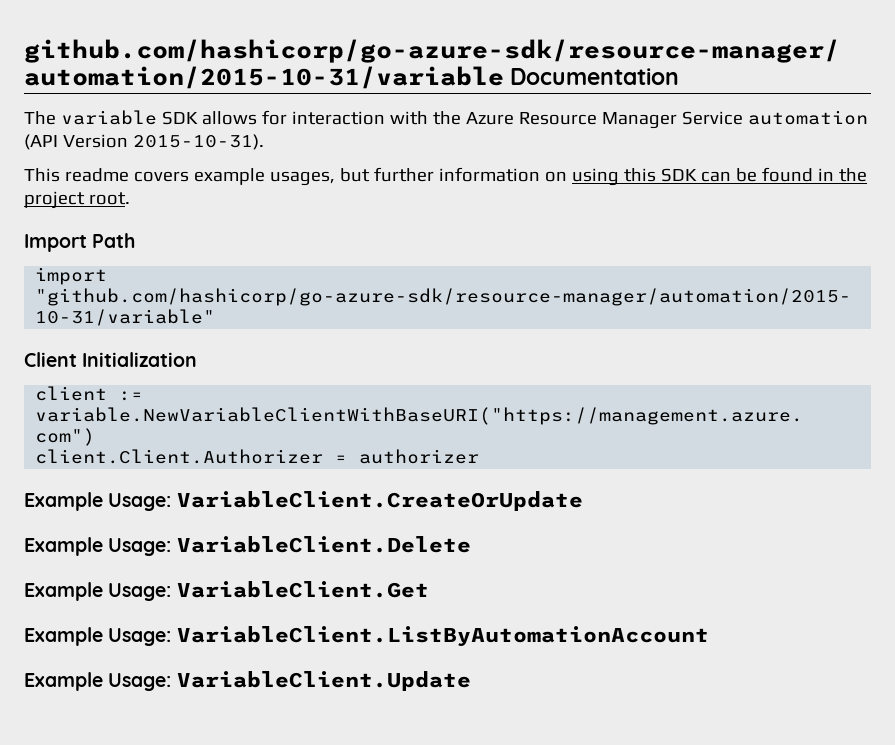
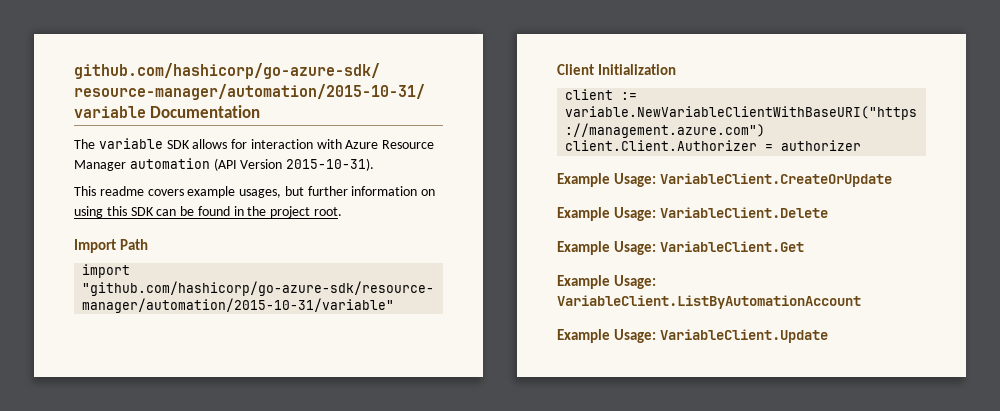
- The variable SDK allows for interaction with the Azure Resource Manager Service automation (API Version 2015-10-31).
+ The variable SDK allows for interaction with Azure Resource Manager automation (API Version 2015-10-31).

